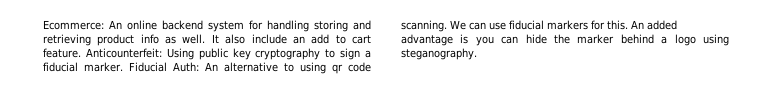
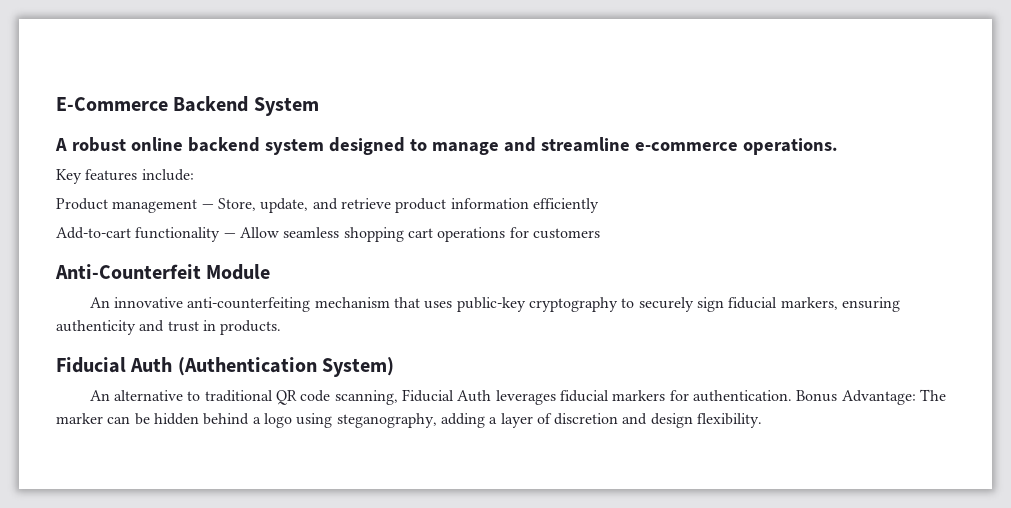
- Ecommerce: An online backend system for handling storing and retrieving product info as well. It also include an add to cart feature. Anticounterfeit: Using public key cryptography to sign a fiducial marker. Fiducial Auth: An alternative to using qr code scanning. We can use fiducial markers for this. An added advantage is you can hide the marker behind a logo using steganography.
+ E-Commerce Backend System
+ A robust online backend system designed to manage and streamline e-commerce operations.
+ Key features include:
+ Product management — Store, update, and retrieve product information efficiently
+ Add-to-cart functionality — Allow seamless shopping cart operations for customers
+ Anti-Counterfeit Module
+ An innovative anti-counterfeiting mechanism that uses public-key cryptography to securely sign fiducial markers, ensuring authenticity and trust in products.
+ Fiducial Auth (Authentication System)
+ An alternative to traditional QR code scanning, Fiducial Auth leverages fiducial markers for authentication. Bonus Advantage: The marker can be hidden behind a logo using steganography, adding a layer of discretion and design flexibility.

